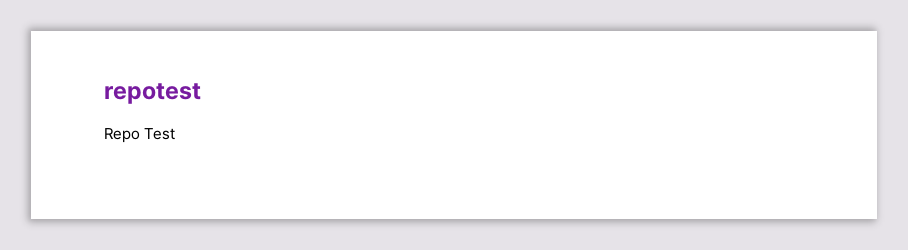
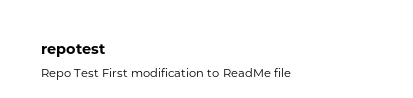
- Repo Test
+ Repo Test First modification to ReadMe file

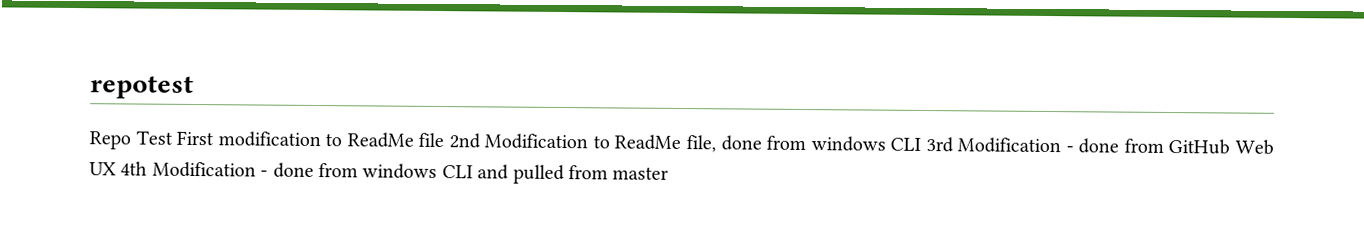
- Repo Test First modification to ReadMe file
+ Repo Test First modification to ReadMe file 2nd Modification to ReadMe file, done from windows CLI 3rd Modification - done from GitHub Web UX 4th Modification - done from windows CLI and pulled from master

